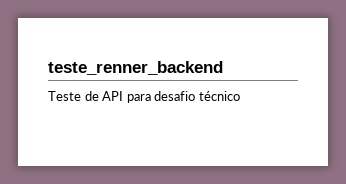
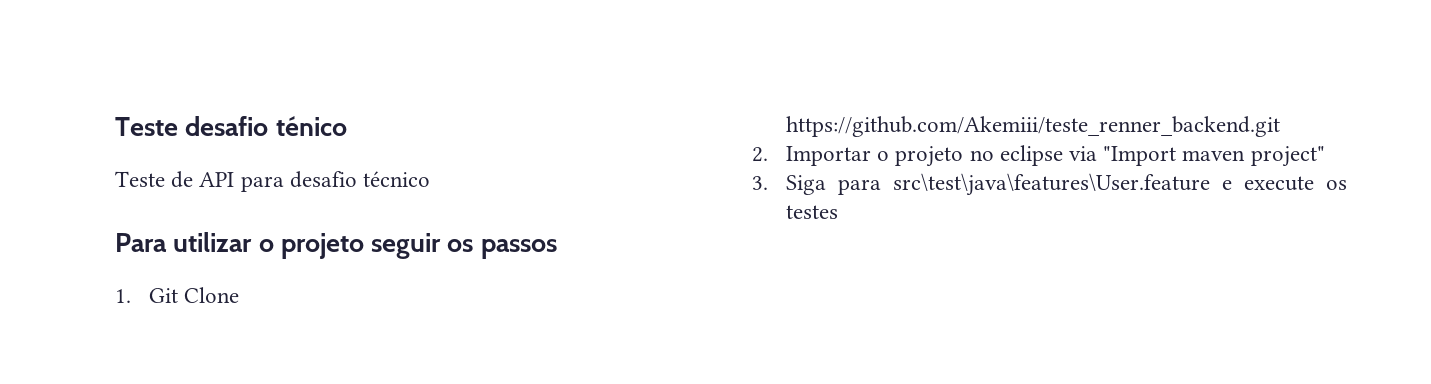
- teste_renner_backend
+ Teste desafio ténico
+ Para utilizar o projeto seguir os passos
+ 1. Git Clone https://github.com/Akemiii/teste_renner_backend.git
+ 2. Importar o projeto no eclipse via "Import maven project"
+ 3. Siga para src\test\java\features\User.feature e execute os testes

